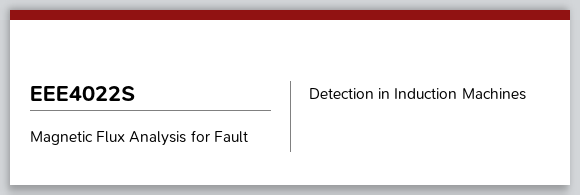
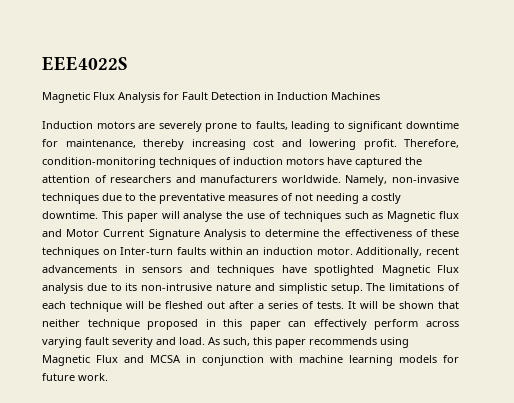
+ Induction motors are severely prone to faults, leading to significant downtime for maintenance, thereby increasing cost and lowering profit. Therefore, condition-monitoring techniques of induction motors have captured the attention of researchers and manufacturers worldwide. Namely, non-invasive techniques due to the preventative measures of not needing a costly downtime. This paper will analyse the use of techniques such as Magnetic flux and Motor Current Signature Analysis to determine the effectiveness of these techniques on Inter-turn faults within an induction motor. Additionally, recent advancements in sensors and techniques have spotlighted Magnetic Flux analysis due to its non-intrusive nature and simplistic setup. The limitations of each technique will be fleshed out after a series of tests. It will be shown that neither technique proposed in this paper can effectively perform across varying fault severity and load. As such, this paper recommends using Magnetic Flux and MCSA in conjunction with machine learning models for future work.

